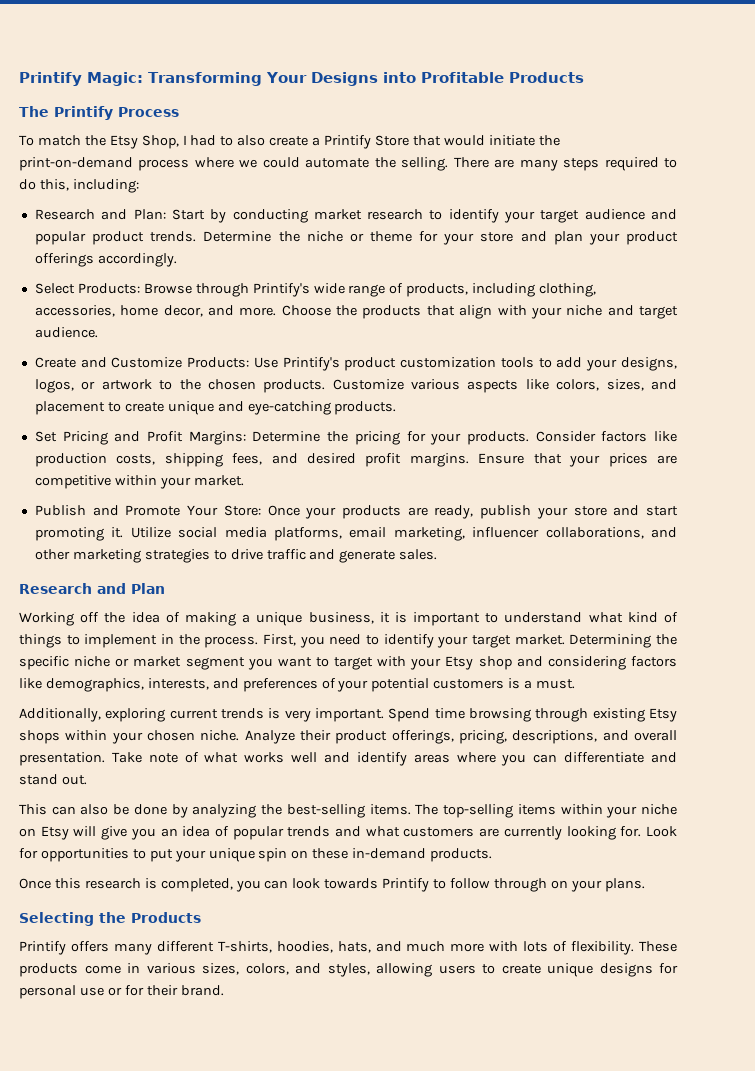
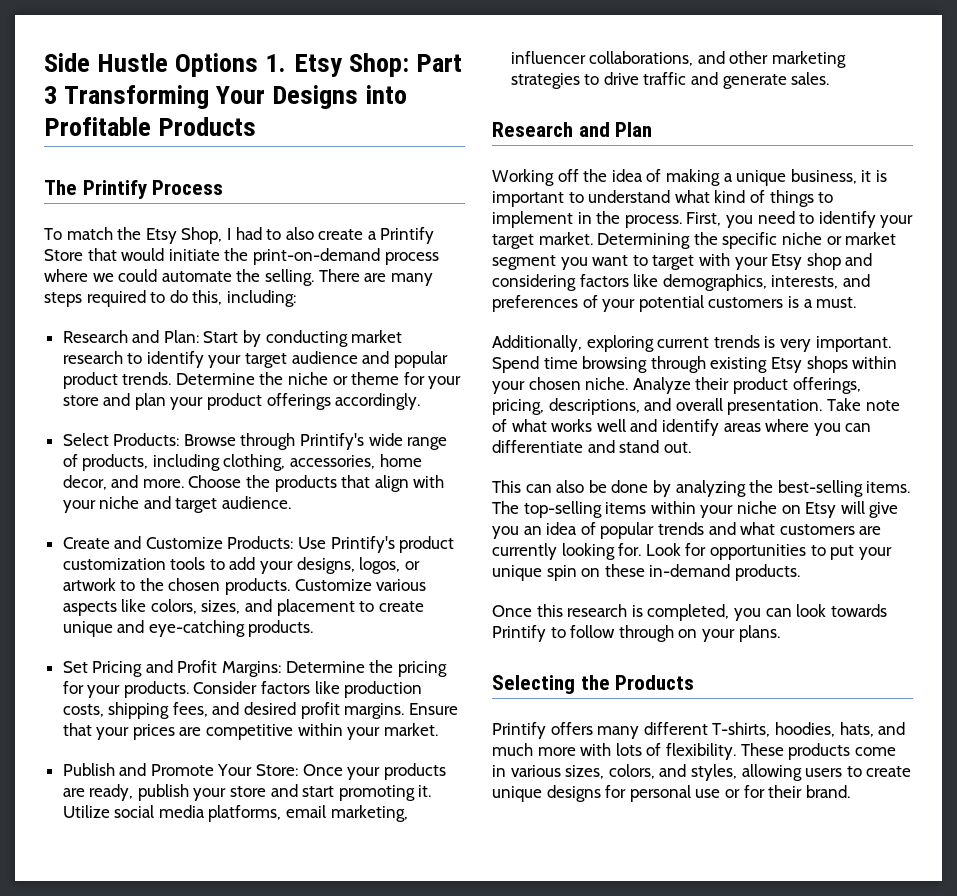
- Printify Magic: Transforming Your Designs into Profitable Products
+ Side Hustle Options 1. Etsy Shop: Part 3 Transforming Your Designs into Profitable Products

